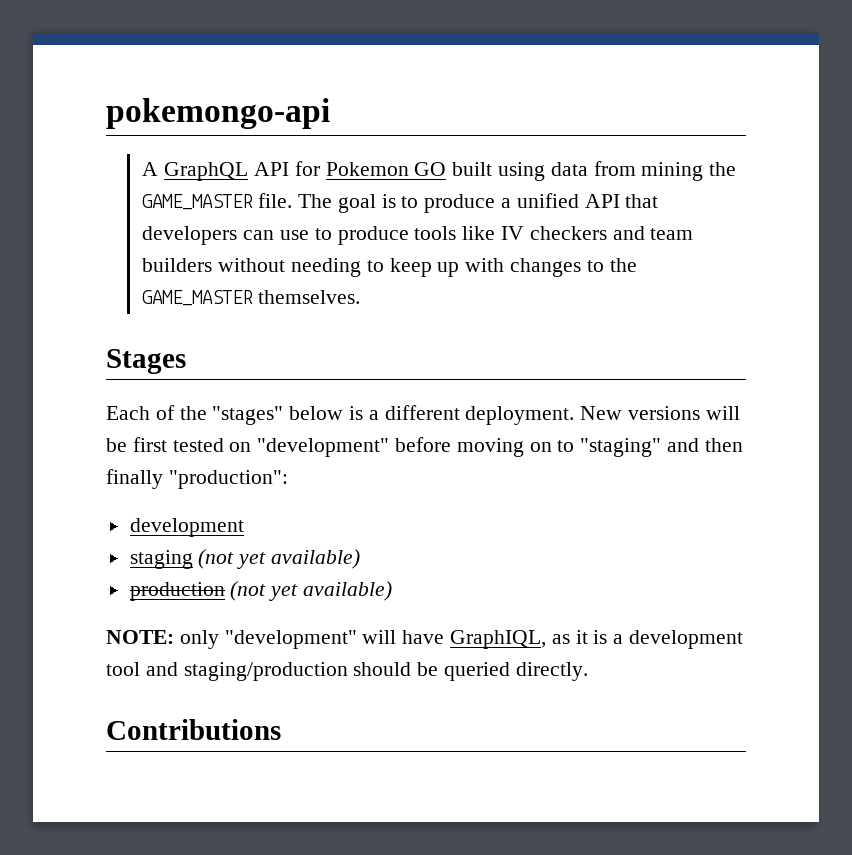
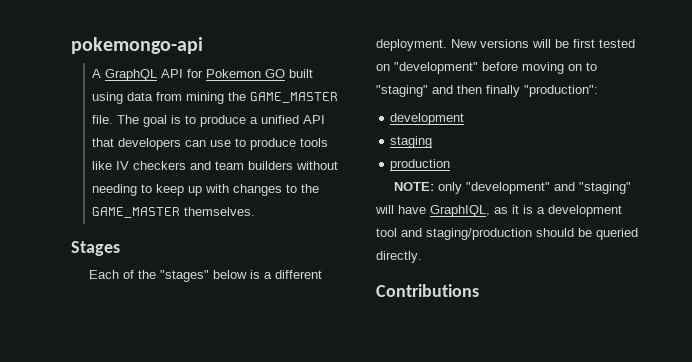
- staging (not yet available)
- production (not yet available)
+ staging
+ production
- NOTE: only "development" will have GraphIQL, as it is a development tool and staging/production should be queried directly.
+ NOTE: only "development" and "staging" will have GraphIQL, as it is a development tool and staging/production should be queried directly.

